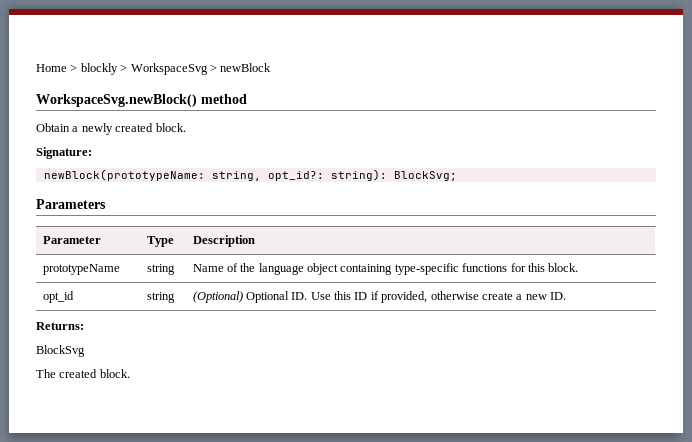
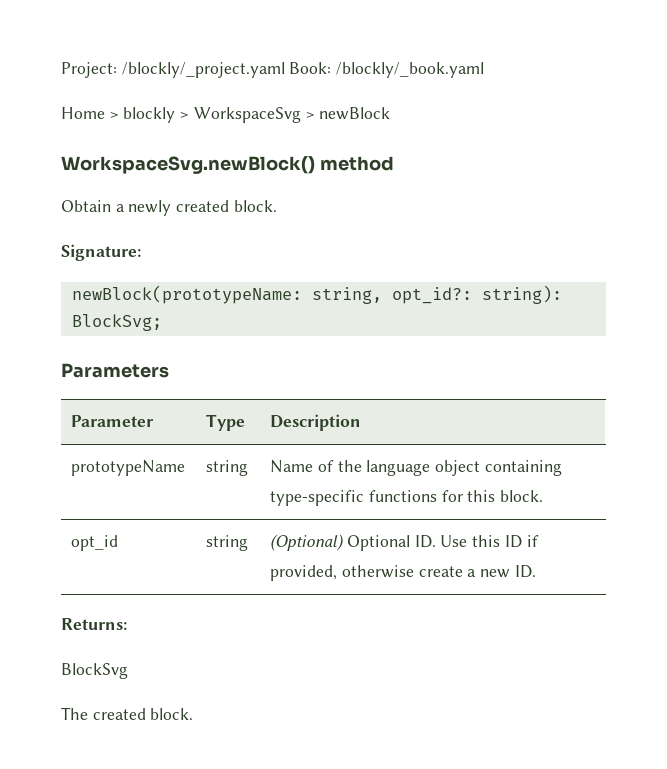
+ Project: /blockly/_project.yaml Book: /blockly/_book.yaml

